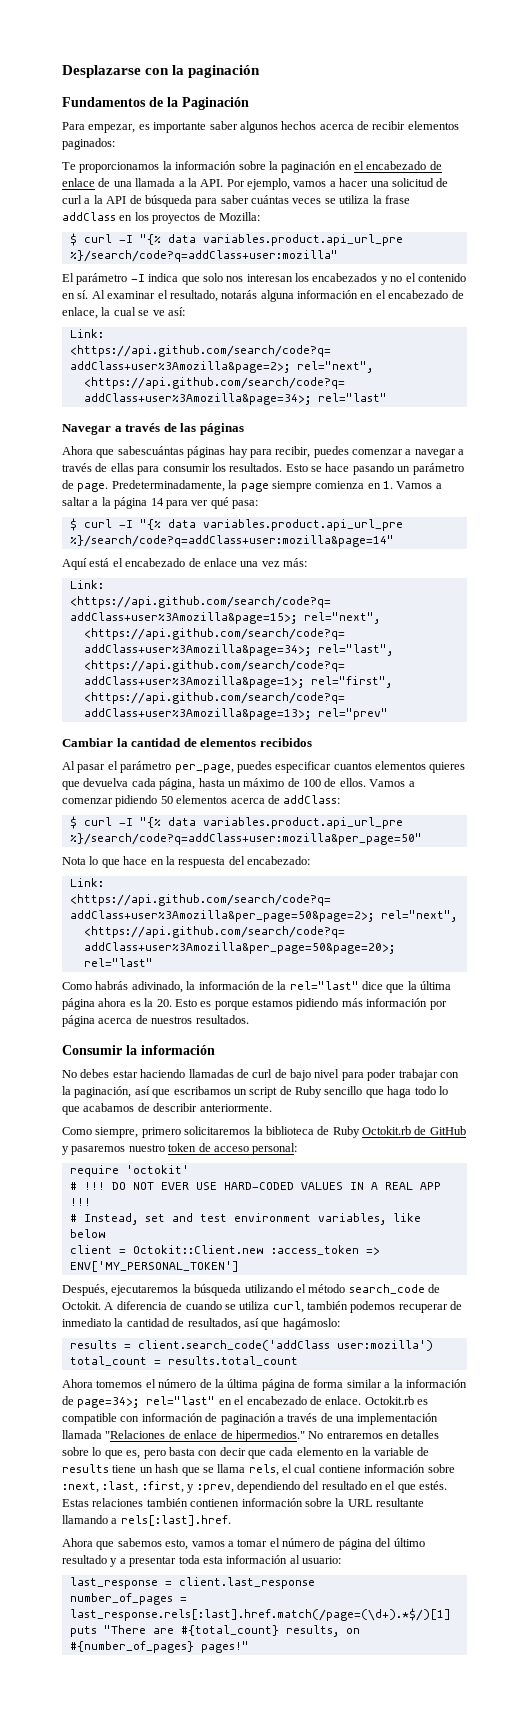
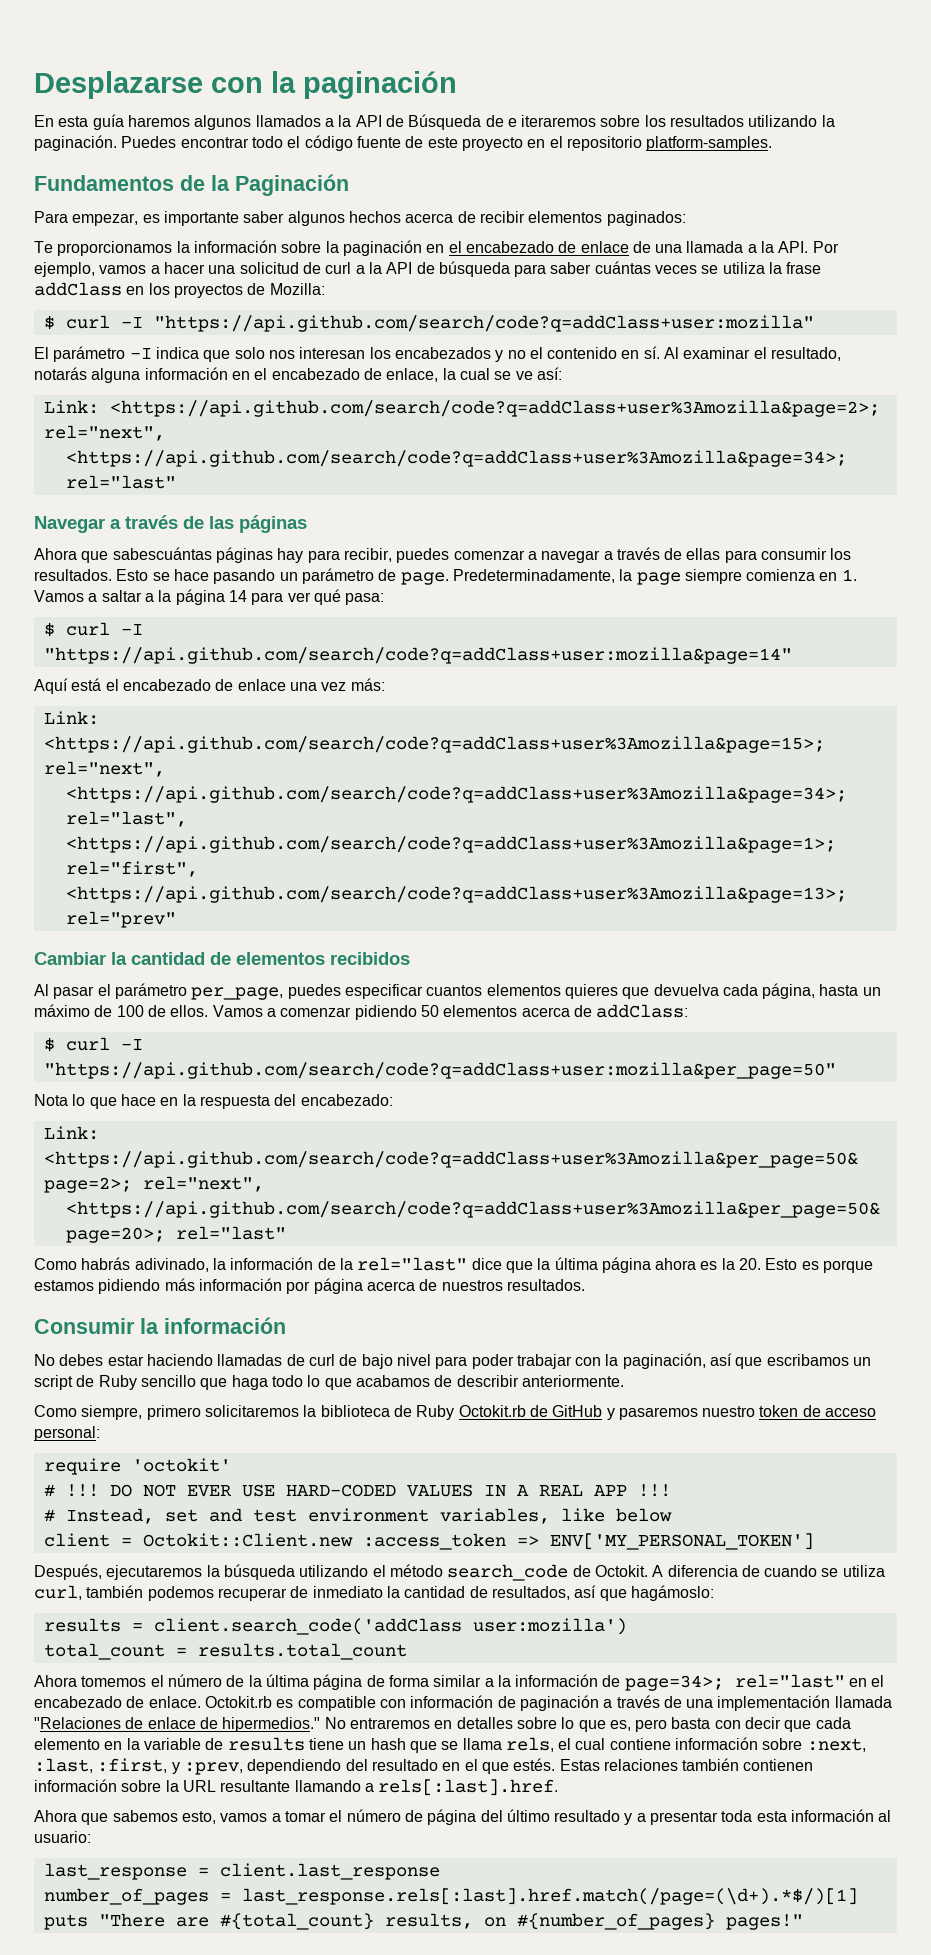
+ En esta guía haremos algunos llamados a la API de Búsqueda de e iteraremos sobre los resultados utilizando la paginación. Puedes encontrar todo el código fuente de este proyecto en el repositorio platform-samples.
- $ curl -I "{% data variables.product.api_url_pre %}/search/code?q=addClass+user:mozilla"
+ $ curl -I "https://api.github.com/search/code?q=addClass+user:mozilla"
- $ curl -I "{% data variables.product.api_url_pre %}/search/code?q=addClass+user:mozilla&page=14"
+ $ curl -I "https://api.github.com/search/code?q=addClass+user:mozilla&page=14"
- $ curl -I "{% data variables.product.api_url_pre %}/search/code?q=addClass+user:mozilla&per_page=50"
+ $ curl -I "https://api.github.com/search/code?q=addClass+user:mozilla&per_page=50"

